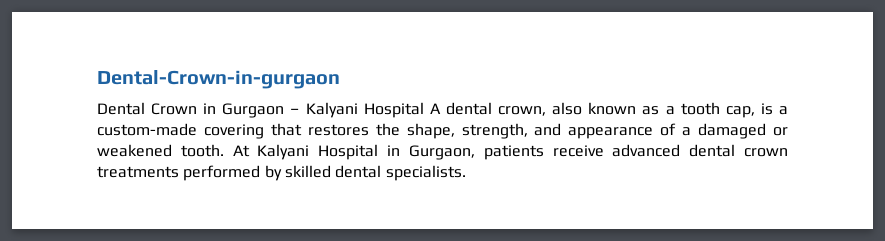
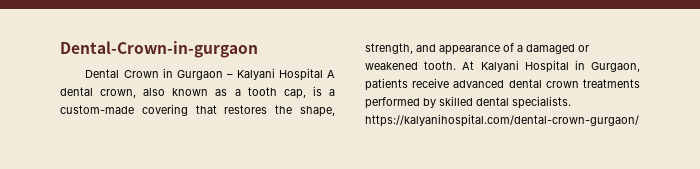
- At Kalyani Hospital in Gurgaon, patients receive advanced dental crown treatments performed by skilled dental specialists.
+ At Kalyani Hospital in Gurgaon, patients receive advanced dental crown treatments performed by skilled dental specialists. https://kalyanihospital.com/dental-crown-gurgaon/

